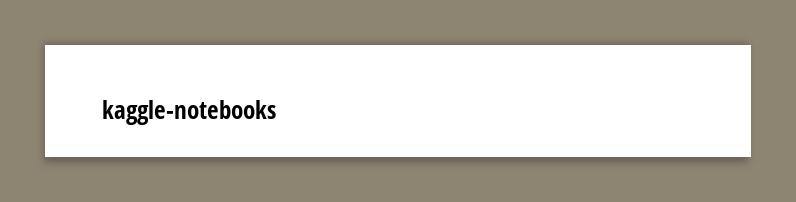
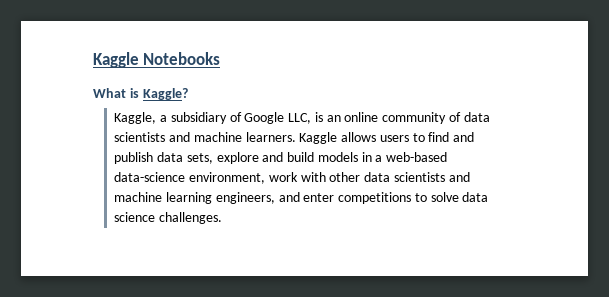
- kaggle-notebooks
+ Kaggle Notebooks
+ What is Kaggle?
+ Kaggle, a subsidiary of Google LLC, is an online community of data scientists and machine learners. Kaggle allows users to find and publish data sets, explore and build models in a web-based data-science environment, work with other data scientists and machine learning engineers, and enter competitions to solve data science challenges.

